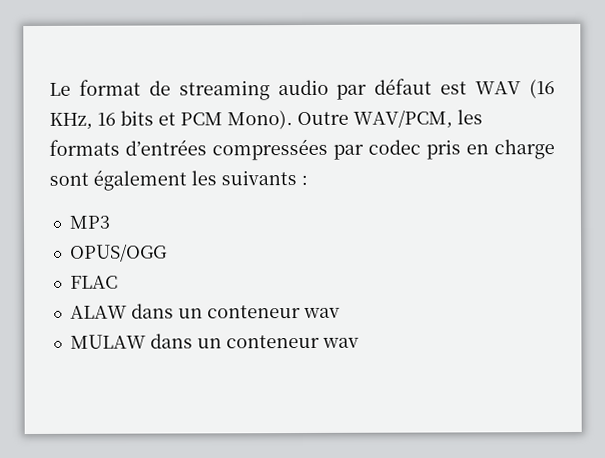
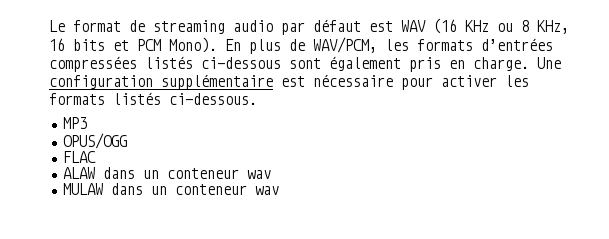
- Le format de streaming audio par défaut est WAV (16 KHz, 16 bits et PCM Mono).
+ Le format de streaming audio par défaut est WAV (16 KHz ou 8 KHz, 16 bits et PCM Mono).
- Outre WAV/PCM, les formats d’entrées compressées par codec pris en charge sont également les suivants :
+ En plus de WAV/PCM, les formats d’entrées compressées listés ci-dessous sont également pris en charge. Une configuration supplémentaire est nécessaire pour activer les formats listés ci-dessous.

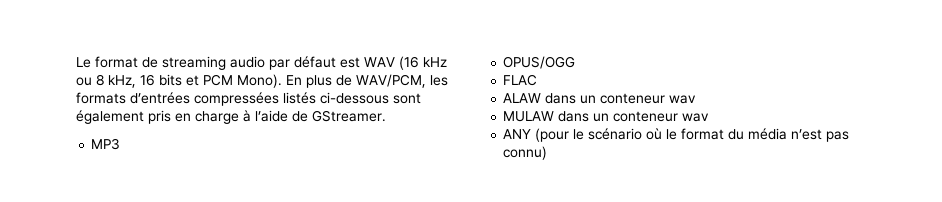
- Le format de streaming audio par défaut est WAV (16 KHz ou 8 KHz, 16 bits et PCM Mono).
+ Le format de streaming audio par défaut est WAV (16 kHz ou 8 kHz, 16 bits et PCM Mono).
- En plus de WAV/PCM, les formats d’entrées compressées listés ci-dessous sont également pris en charge. Une configuration supplémentaire est nécessaire pour activer les formats listés ci-dessous.
+ En plus de WAV/PCM, les formats d’entrées compressées listés ci-dessous sont également pris en charge à l’aide de GStreamer.
+ ANY (pour le scénario où le format du média n’est pas connu)

